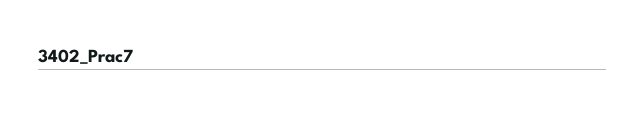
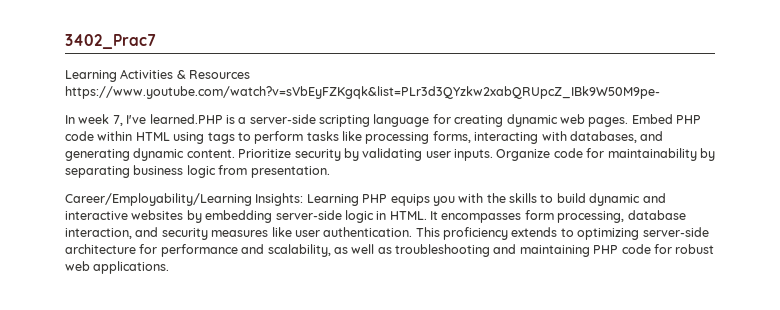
+ Learning Activities & Resources https://www.youtube.com/watch?v=sVbEyFZKgqk&list=PLr3d3QYzkw2xabQRUpcZ_IBk9W50M9pe-
+ In week 7, I've learned.PHP is a server-side scripting language for creating dynamic web pages. Embed PHP code within HTML using tags to perform tasks like processing forms, interacting with databases, and generating dynamic content. Prioritize security by validating user inputs. Organize code for maintainability by separating business logic from presentation.
+ Career/Employability/Learning Insights: Learning PHP equips you with the skills to build dynamic and interactive websites by embedding server-side logic in HTML. It encompasses form processing, database interaction, and security measures like user authentication. This proficiency extends to optimizing server-side architecture for performance and scalability, as well as troubleshooting and maintaining PHP code for robust web applications.

